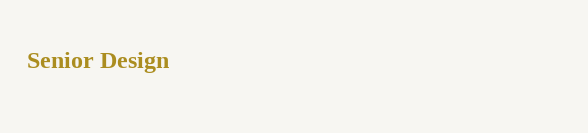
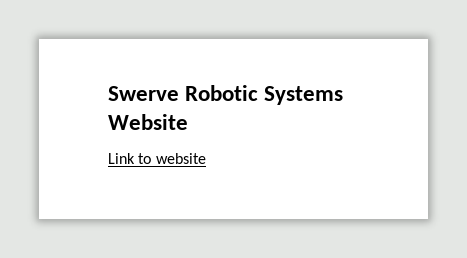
- Senior Design
+ Swerve Robotic Systems Website
+ Link to website

